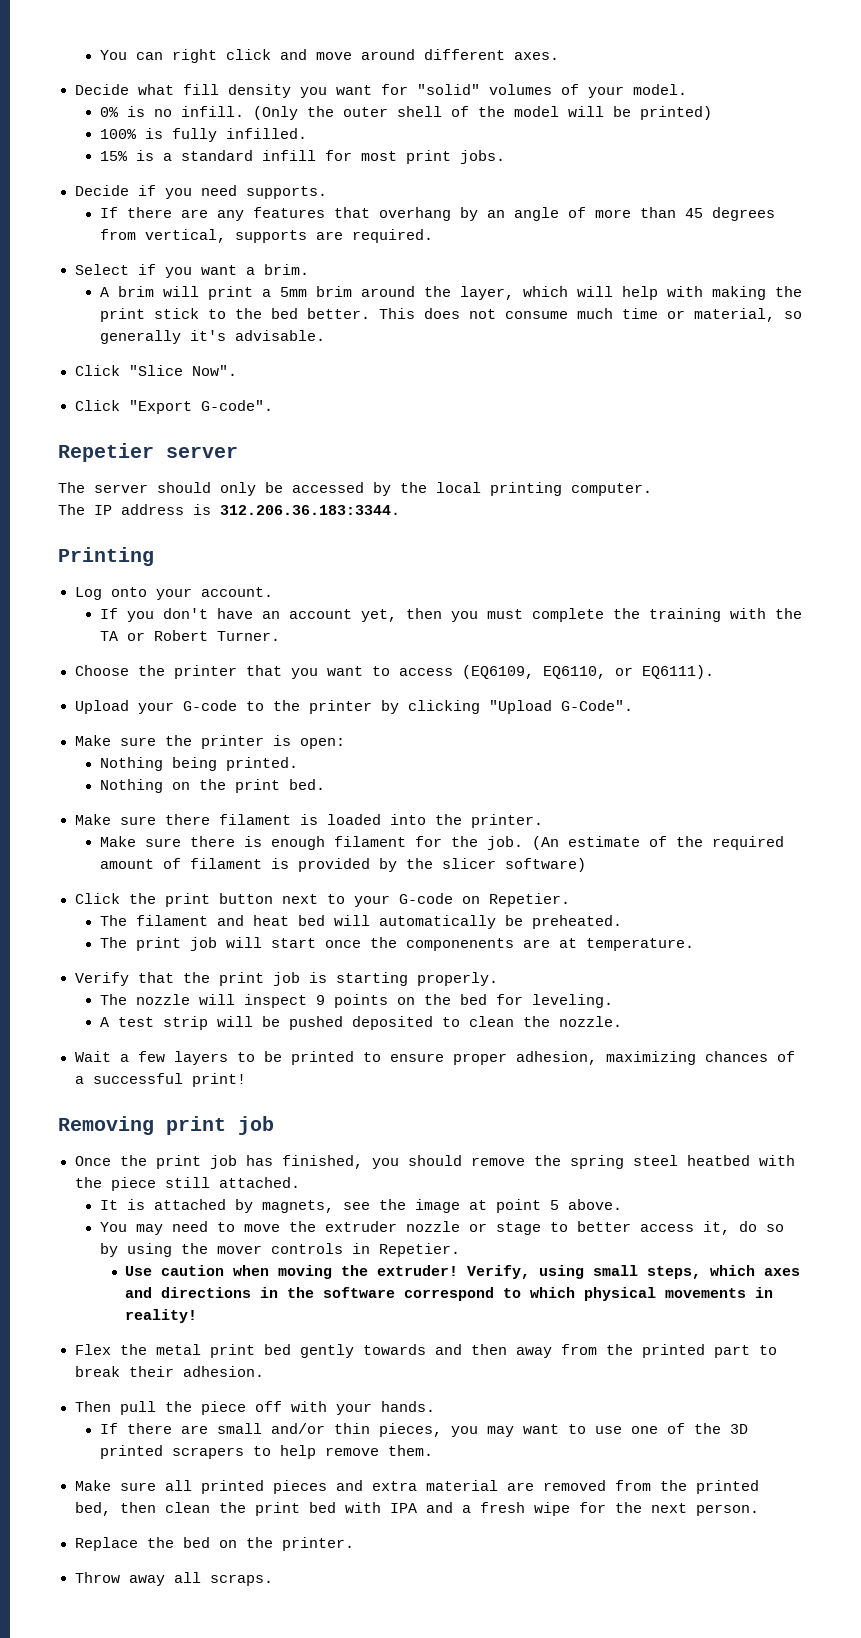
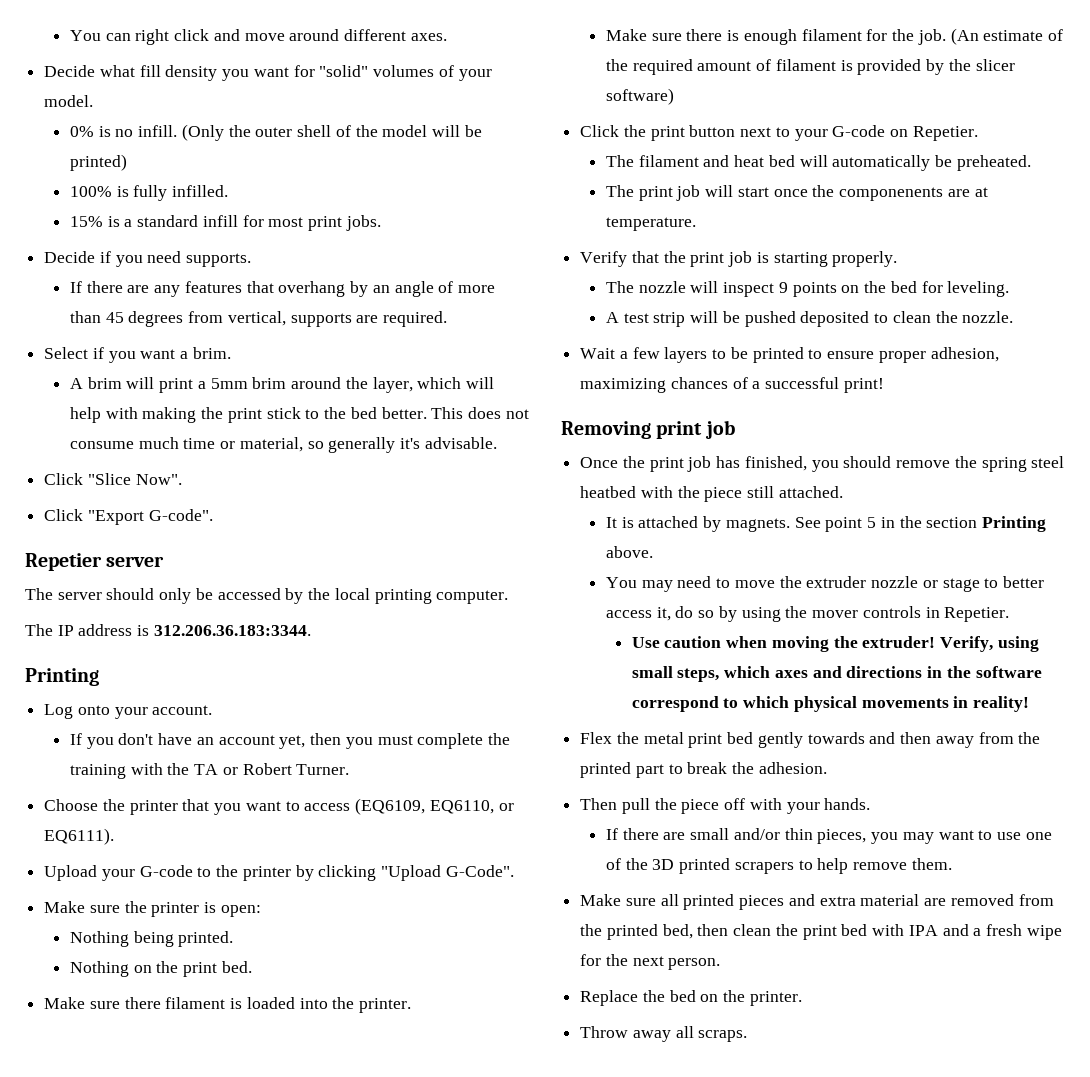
- It is attached by magnets, see the image at point 5 above.
+ It is attached by magnets. See point 5 in the section Printing above.
- Flex the metal print bed gently towards and then away from the printed part to break their adhesion.
+ Flex the metal print bed gently towards and then away from the printed part to break the adhesion.

